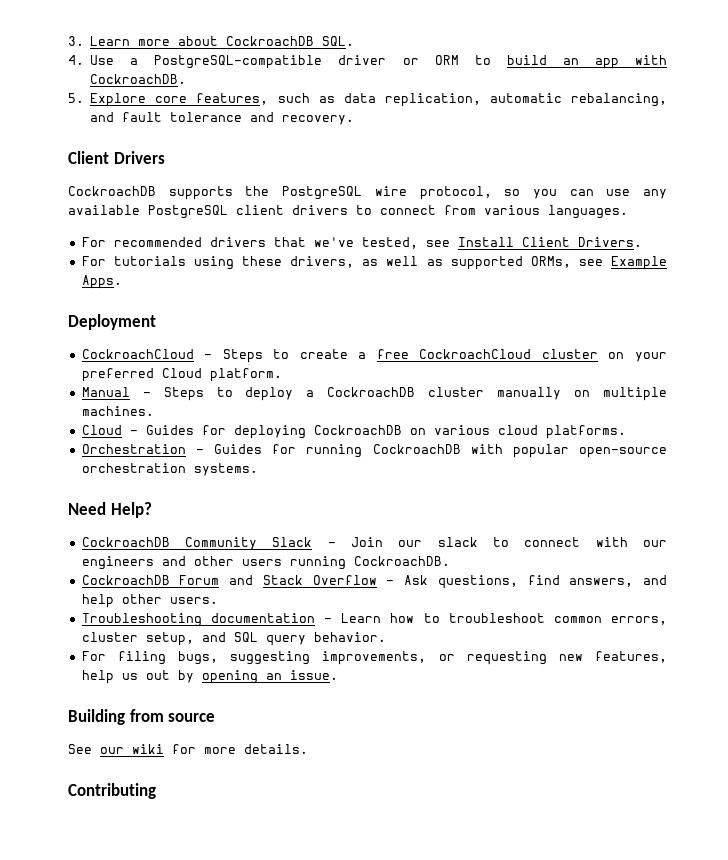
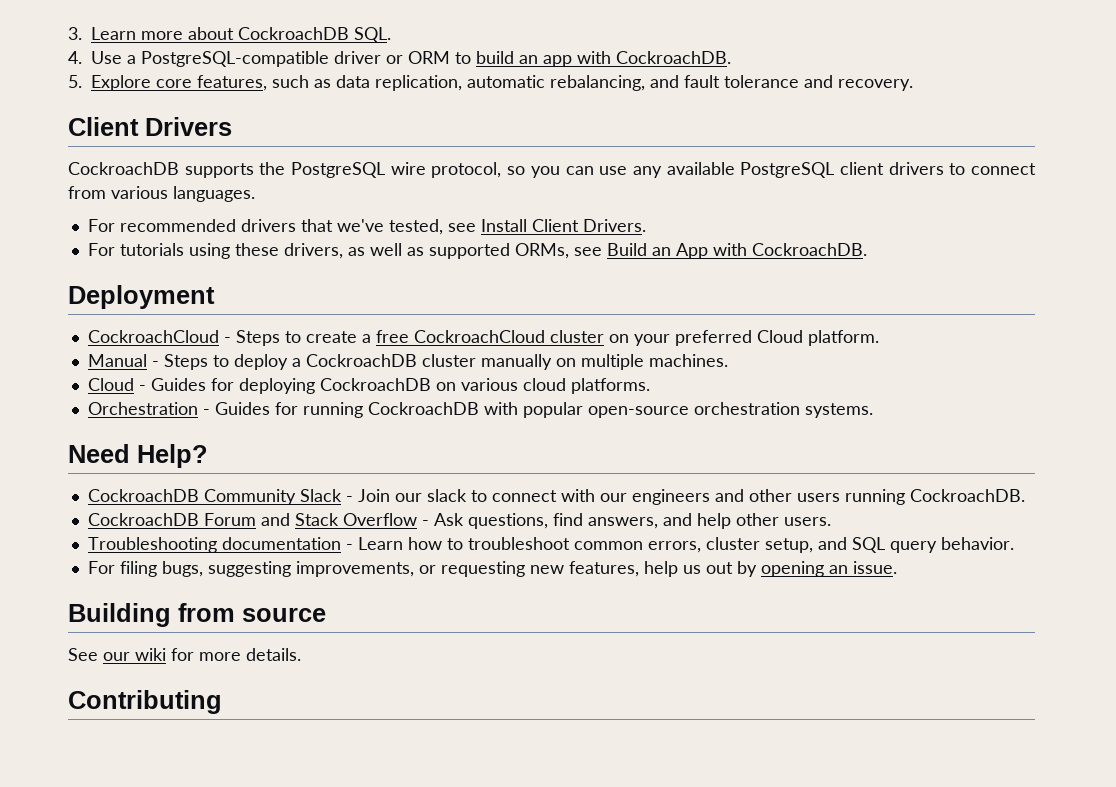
- For tutorials using these drivers, as well as supported ORMs, see Example Apps.
+ For tutorials using these drivers, as well as supported ORMs, see Build an App with CockroachDB.

